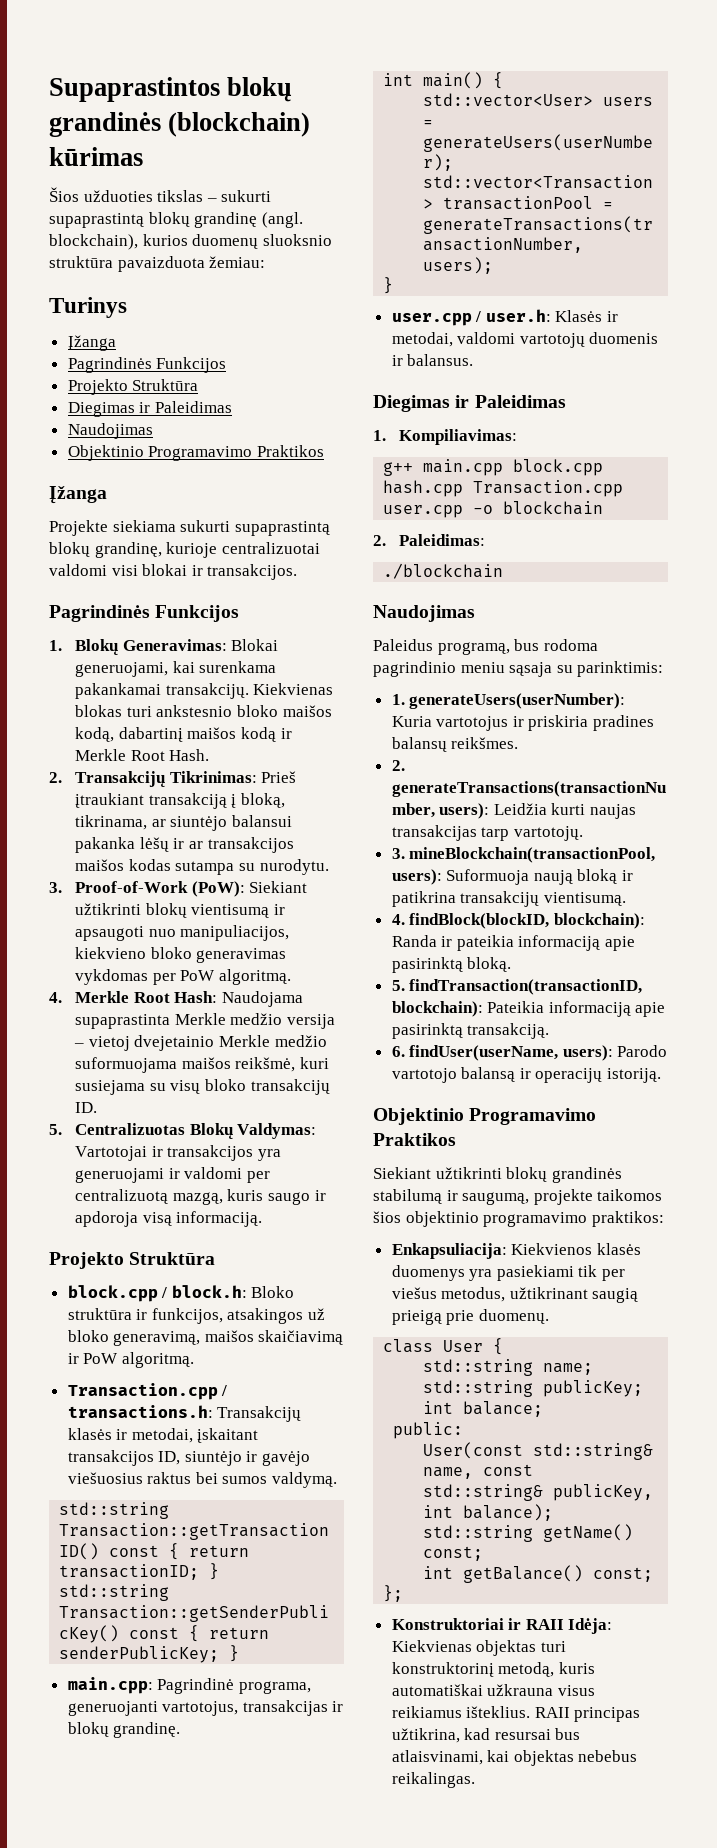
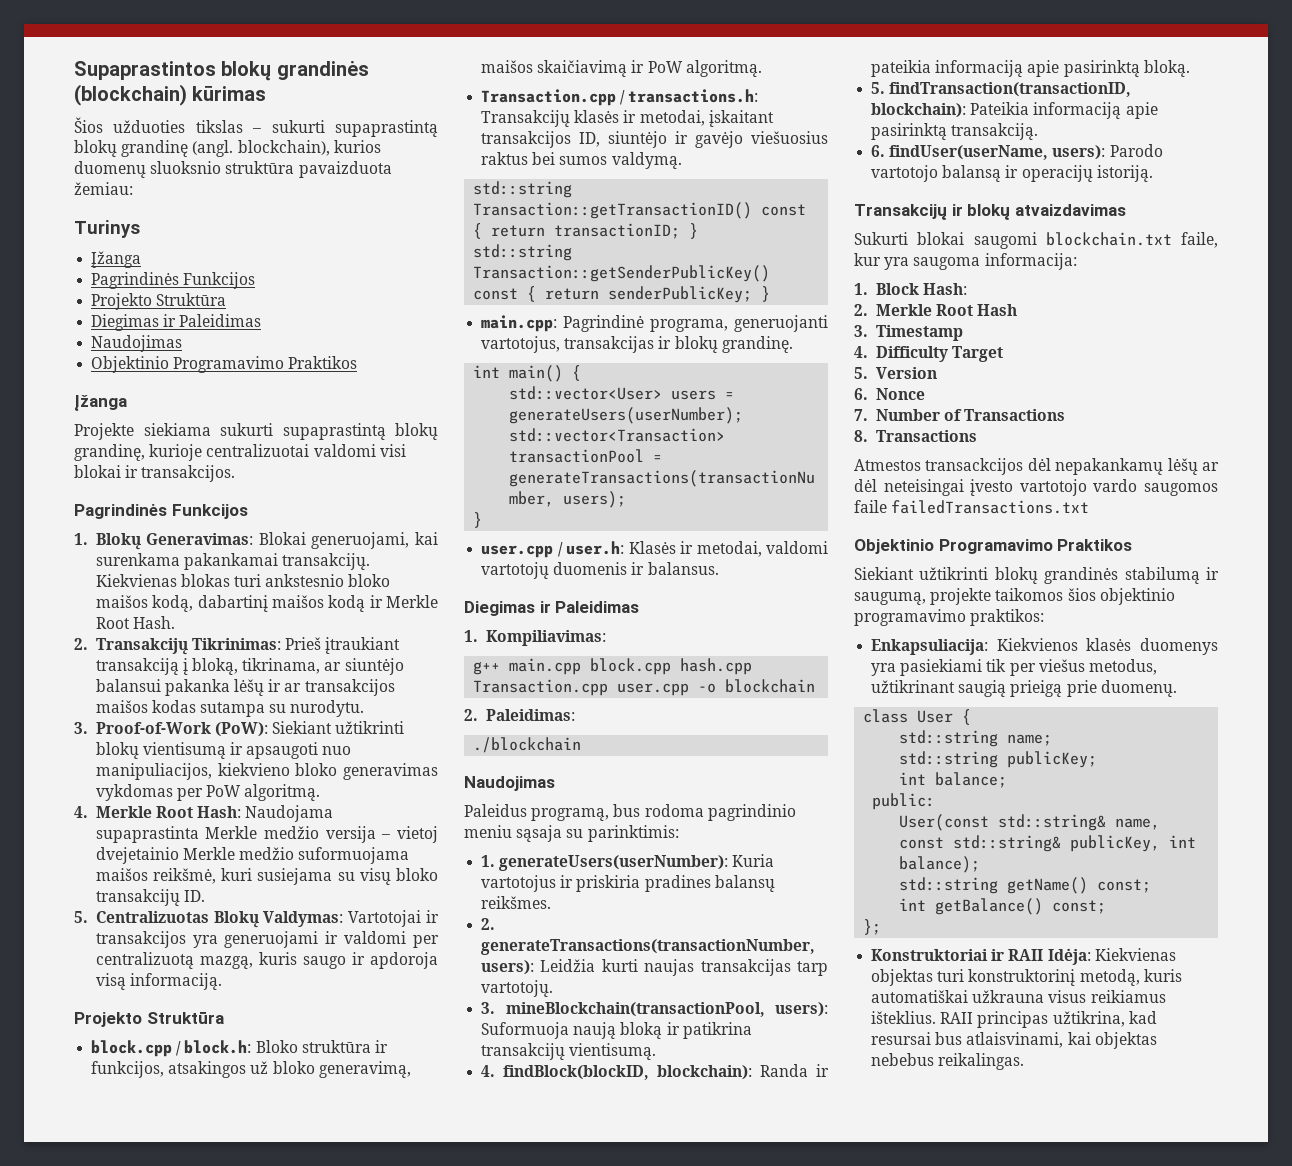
+ Transakcijų ir blokų atvaizdavimas
+ Sukurti blokai saugomi blockchain.txt faile, kur yra saugoma informacija:
+ 1. Block Hash:
+ 2. Merkle Root Hash
+ 3. Timestamp
+ 4. Difficulty Target
+ 5. Version
+ 6. Nonce
+ 7. Number of Transactions
+ 8. Transactions
+ Atmestos transackcijos dėl nepakankamų lėšų ar dėl neteisingai įvesto vartotojo vardo saugomos faile failedTransactions.txt

